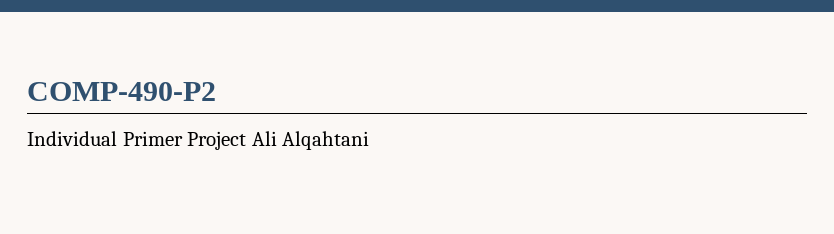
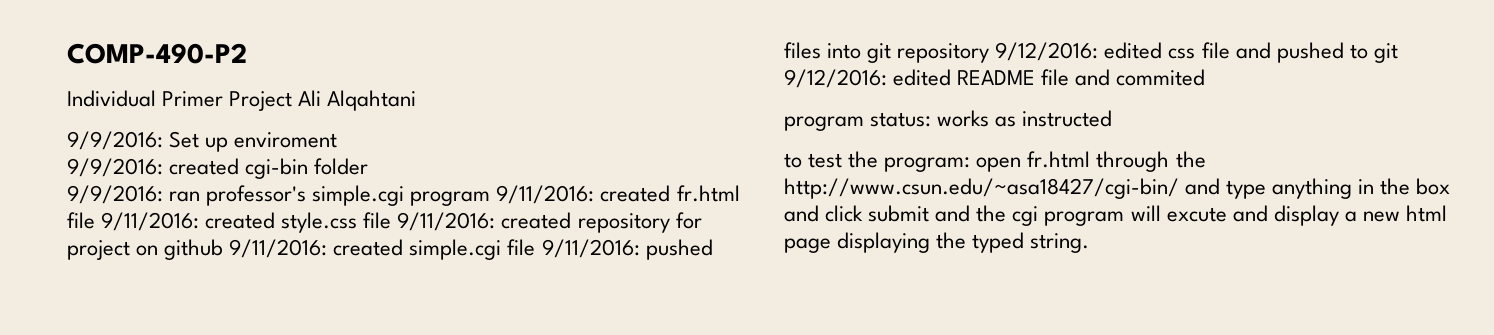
+ 9/9/2016: Set up enviroment
+ 9/9/2016: created cgi-bin folder
+ 9/9/2016: ran professor's simple.cgi program 9/11/2016: created fr.html file 9/11/2016: created style.css file 9/11/2016: created repository for project on github 9/11/2016: created simple.cgi file 9/11/2016: pushed files into git repository 9/12/2016: edited css file and pushed to git 9/12/2016: edited README file and commited
+ program status: works as instructed
+ to test the program: open fr.html through the http://www.csun.edu/~asa18427/cgi-bin/ and type anything in the box and click submit and the cgi program will excute and display a new html page displaying the typed string.

